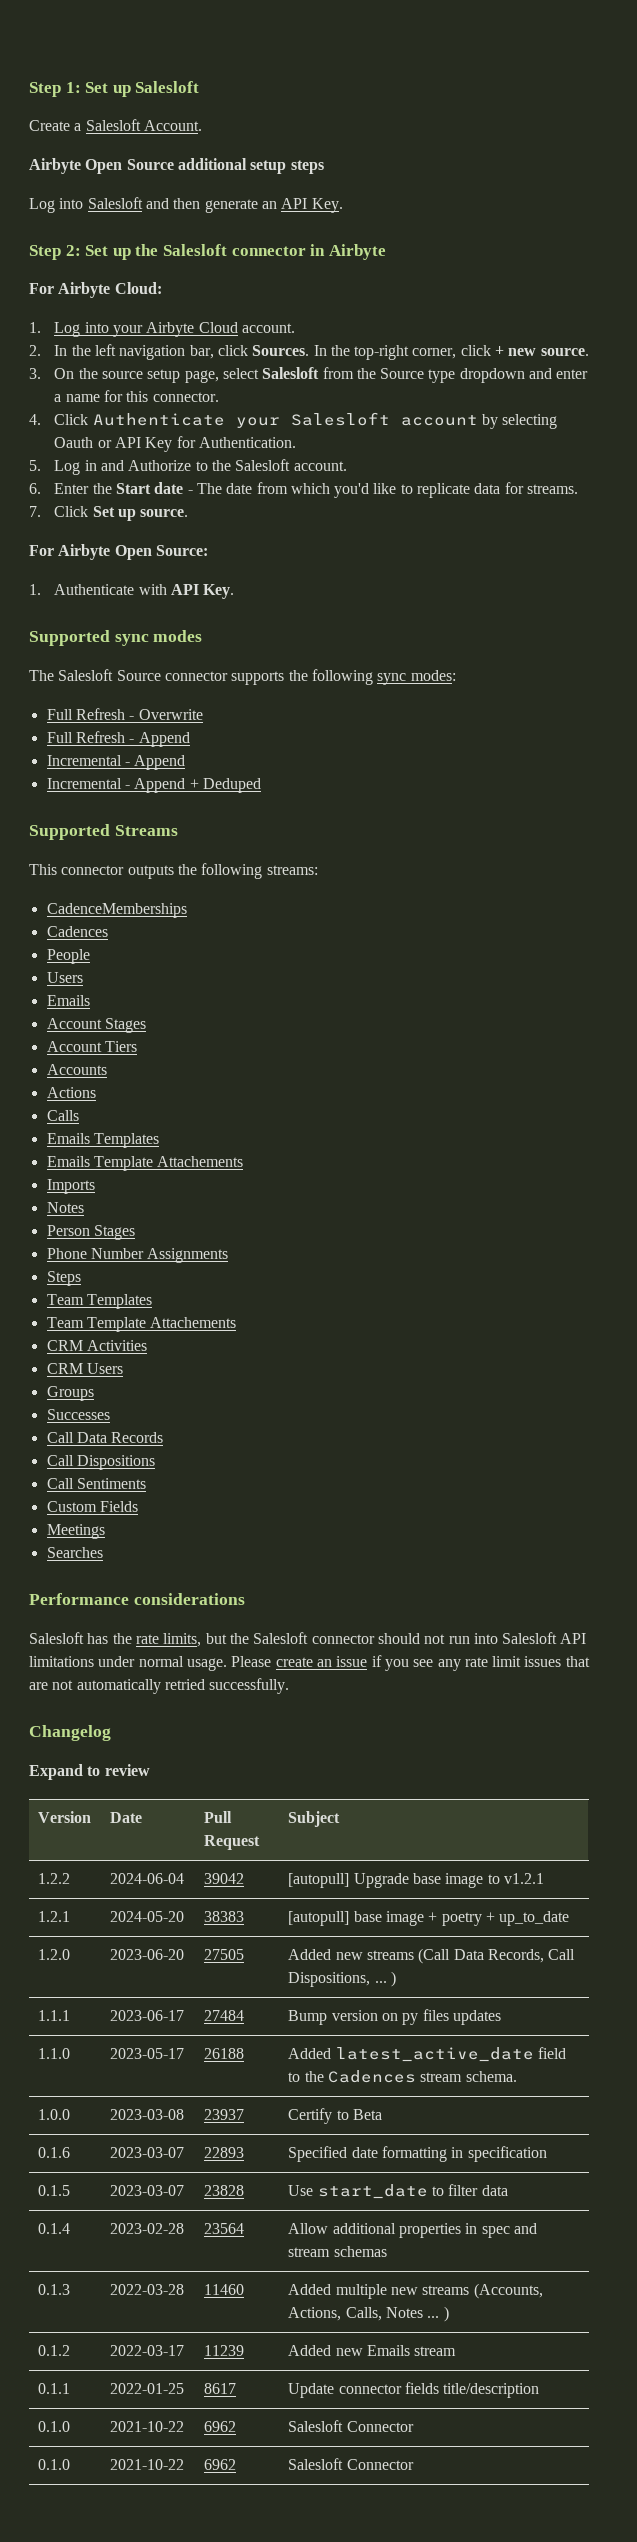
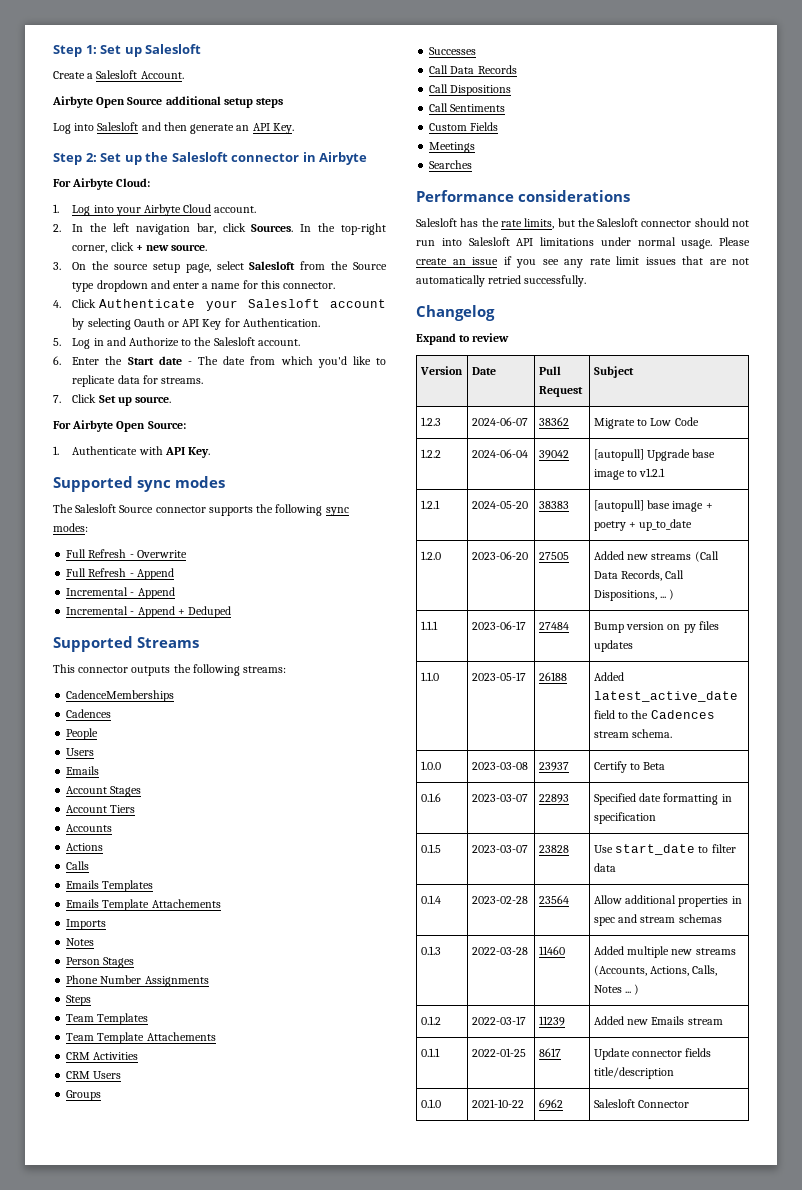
+ 1.2.3 | 2024-06-07 | 38362 | Migrate to Low Code
  0.1.1 | 2022-01-25 | 8617 | Update connector fields title/description
- 0.1.0 | 2021-10-22 | 6962 | Salesloft Connector

